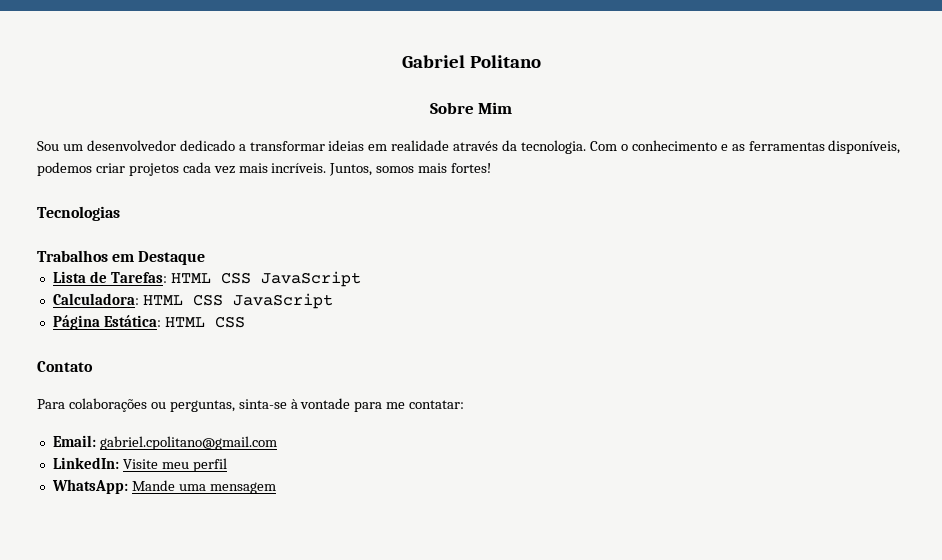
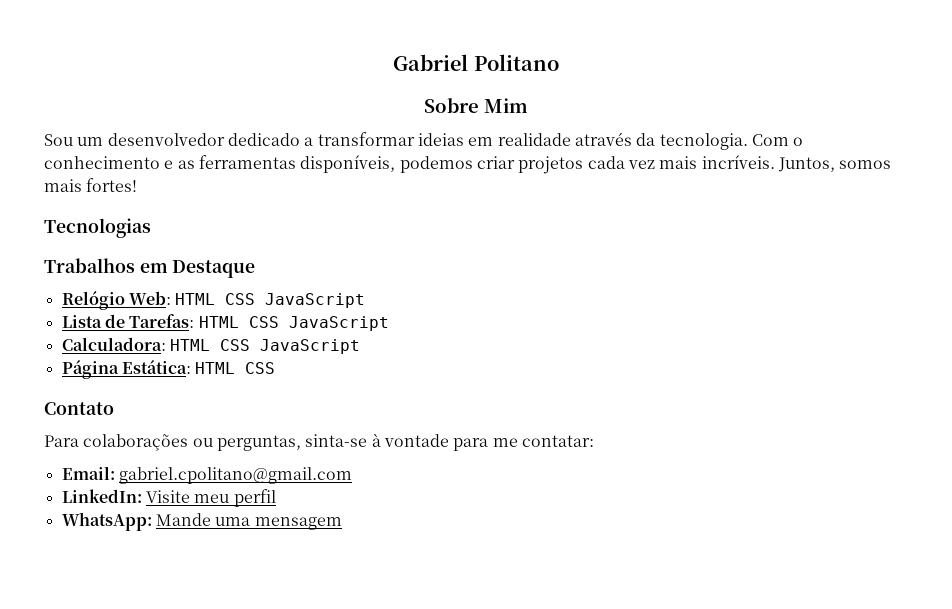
+ Relógio Web: HTML CSS JavaScript

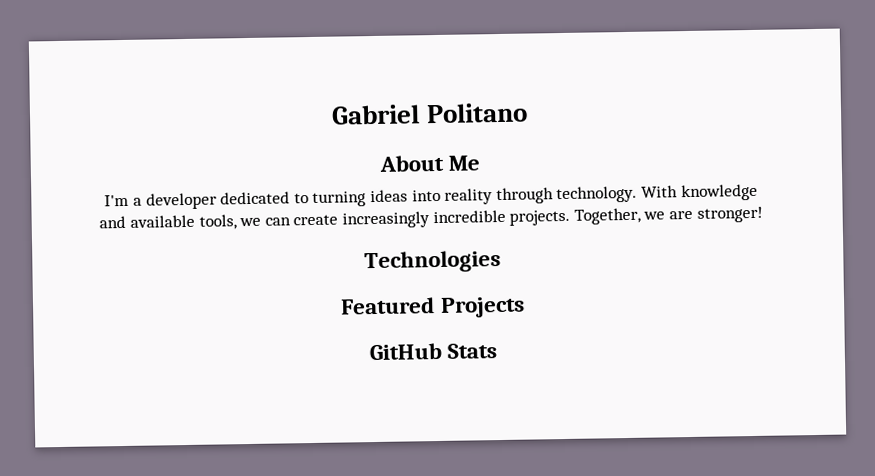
- Sobre Mim
- Sou um desenvolvedor dedicado a transformar ideias em realidade através da tecnologia. Com o conhecimento e as ferramentas disponíveis, podemos criar projetos cada vez mais incríveis. Juntos, somos mais fortes!
- Tecnologias
- Trabalhos em Destaque
- Relógio Web: HTML CSS JavaScript
- Lista de Tarefas: HTML CSS JavaScript
- Calculadora: HTML CSS JavaScript
- Página Estática: HTML CSS
- Contato
- Para colaborações ou perguntas, sinta-se à vontade para me contatar:
- Email: gabriel.cpolitano@gmail.com
- LinkedIn: Visite meu perfil
- WhatsApp: Mande uma mensagem
+ About Me
+ I'm a developer dedicated to turning ideas into reality through technology. With knowledge and available tools, we can create increasingly incredible projects. Together, we are stronger!
+ Technologies
+ Featured Projects
+ GitHub Stats

